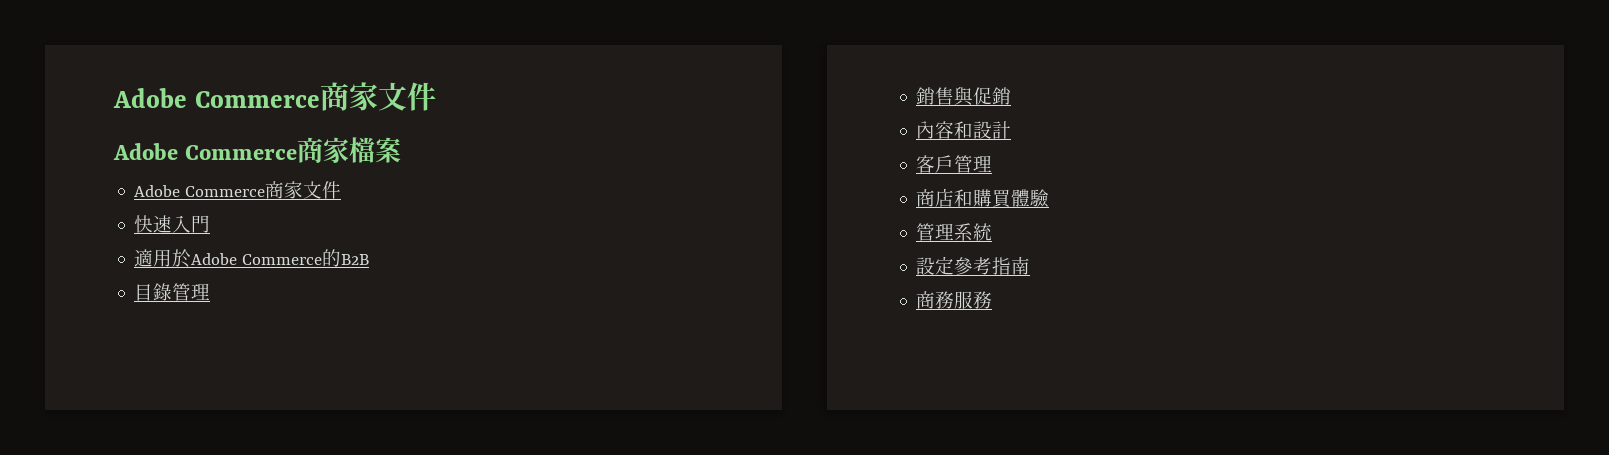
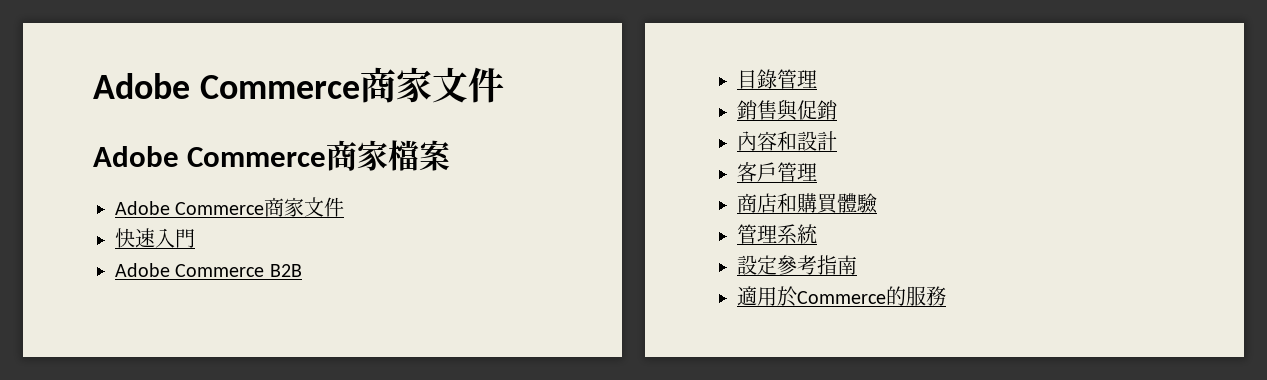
- 適用於Adobe Commerce的B2B
+ Adobe Commerce B2B
- 商務服務
+ 適用於Commerce的服務

